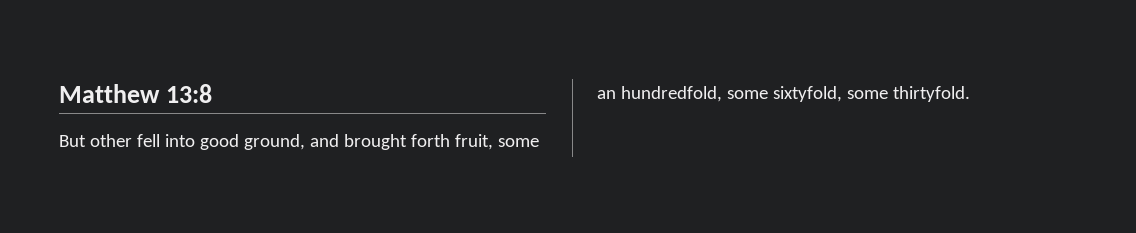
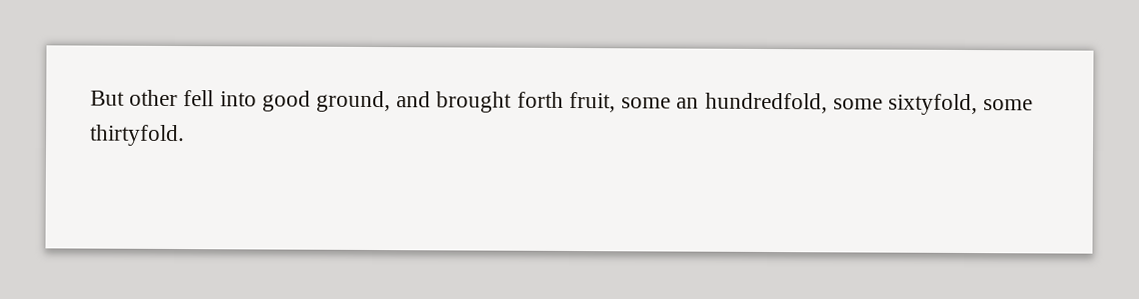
- Matthew 13:8

